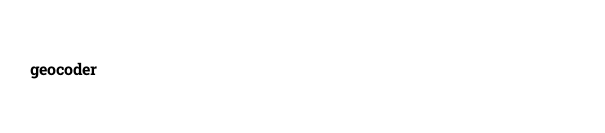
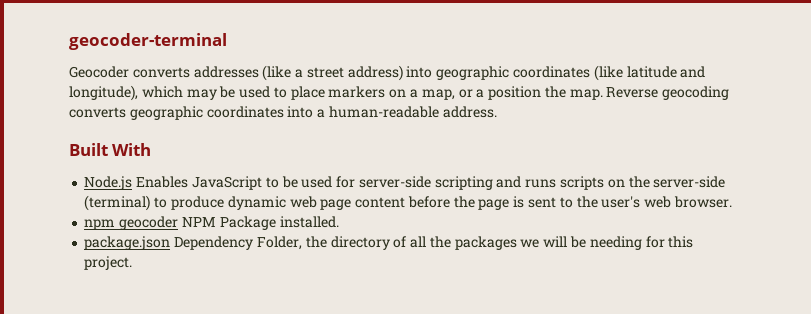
- geocoder
+ geocoder-terminal
+ Geocoder converts addresses (like a street address) into geographic coordinates (like latitude and longitude), which may be used to place markers on a map, or a position the map. Reverse geocoding converts geographic coordinates into a human-readable address.
+ Built With
+ Node.js Enables JavaScript to be used for server-side scripting and runs scripts on the server-side (terminal) to produce dynamic web page content before the page is sent to the user's web browser.
+ npm geocoder NPM Package installed.
+ package.json Dependency Folder, the directory of all the packages we will be needing for this project.

